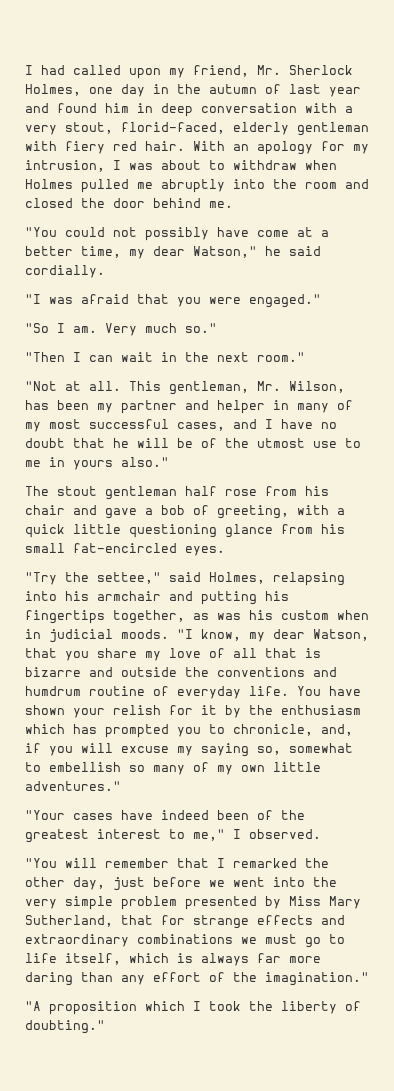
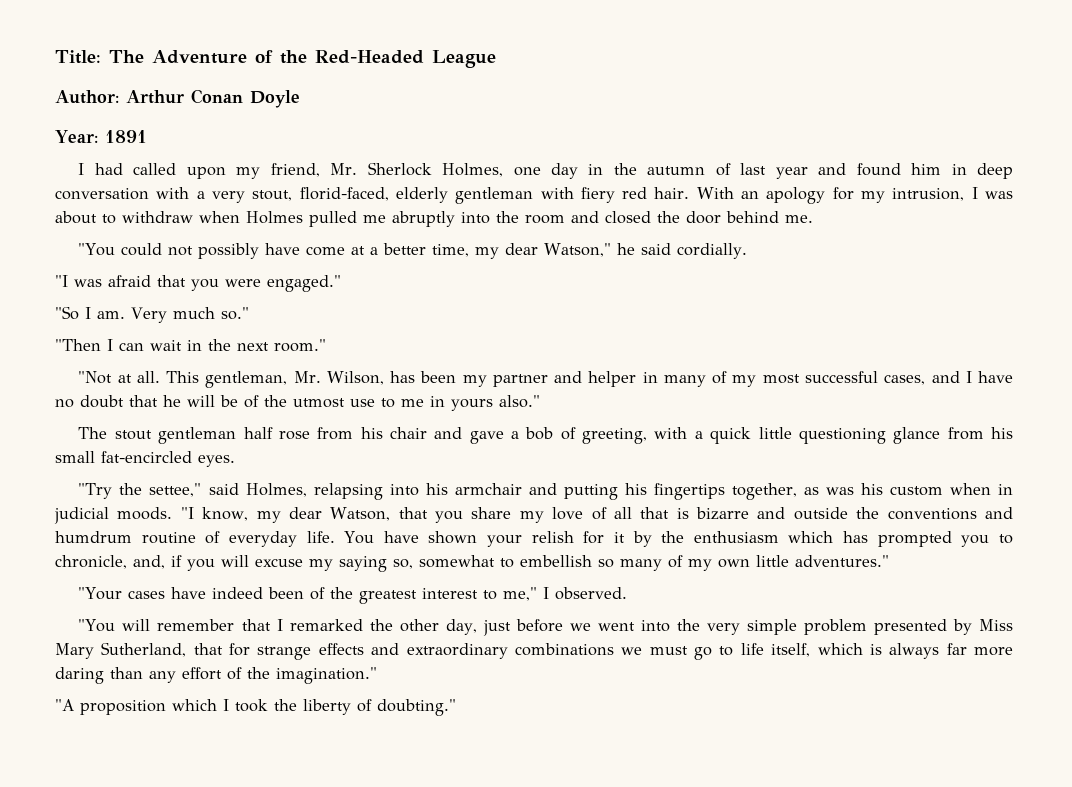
+ Title: The Adventure of the Red-Headed League
+ Author: Arthur Conan Doyle
+ Year: 1891

